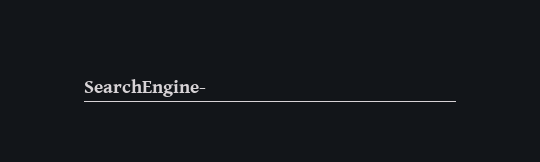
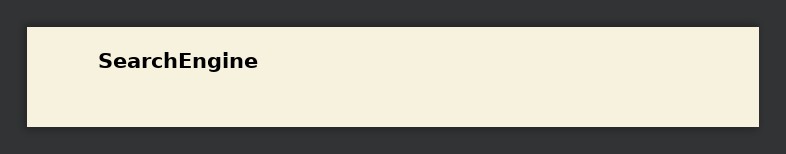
- SearchEngine-
+ SearchEngine

